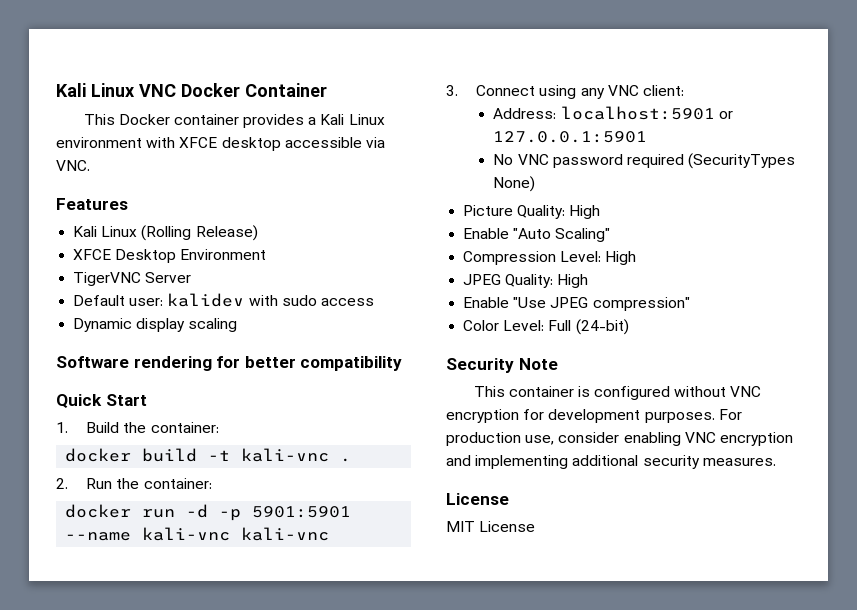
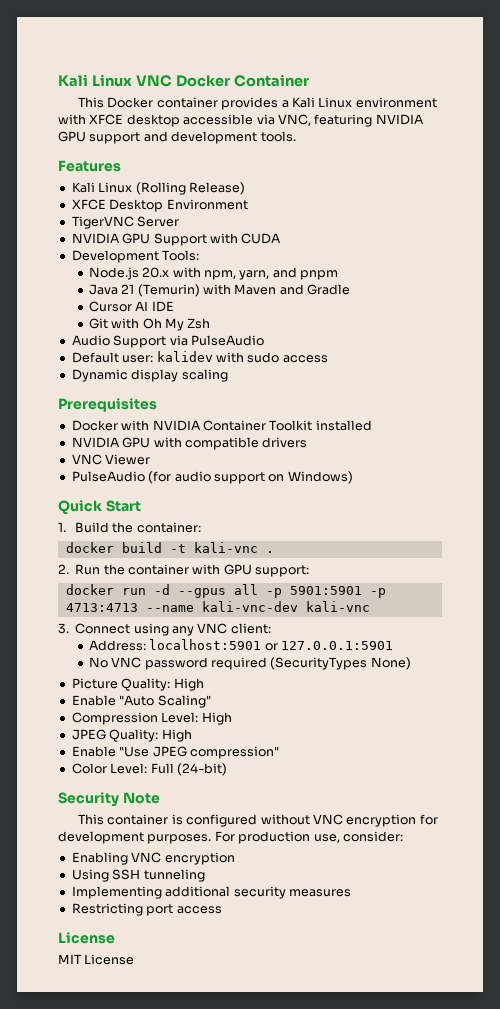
- This Docker container provides a Kali Linux environment with XFCE desktop accessible via VNC.
+ This Docker container provides a Kali Linux environment with XFCE desktop accessible via VNC, featuring NVIDIA GPU support and development tools.
+ NVIDIA GPU Support with CUDA
+ Development Tools:
+ Node.js 20.x with npm, yarn, and pnpm
+ Java 21 (Temurin) with Maven and Gradle
+ Cursor AI IDE
+ Git with Oh My Zsh
+ Audio Support via PulseAudio
- Software rendering for better compatibility
+ Prerequisites
+ Docker with NVIDIA Container Toolkit installed
+ NVIDIA GPU with compatible drivers
+ VNC Viewer
+ PulseAudio (for audio support on Windows)
- 2. Run the container:
+ 2. Run the container with GPU support:
- docker run -d -p 5901:5901 --name kali-vnc kali-vnc
+ docker run -d --gpus all -p 5901:5901 -p 4713:4713 --name kali-vnc-dev kali-vnc
- For production use, consider enabling VNC encryption and implementing additional security measures.
+ For production use, consider:
+ Enabling VNC encryption
+ Using SSH tunneling
+ Implementing additional security measures
+ Restricting port access

